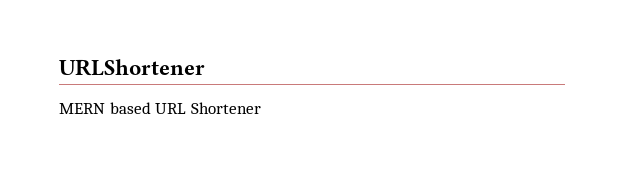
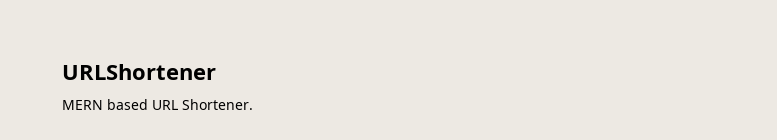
- MERN based URL Shortener
+ MERN based URL Shortener.

